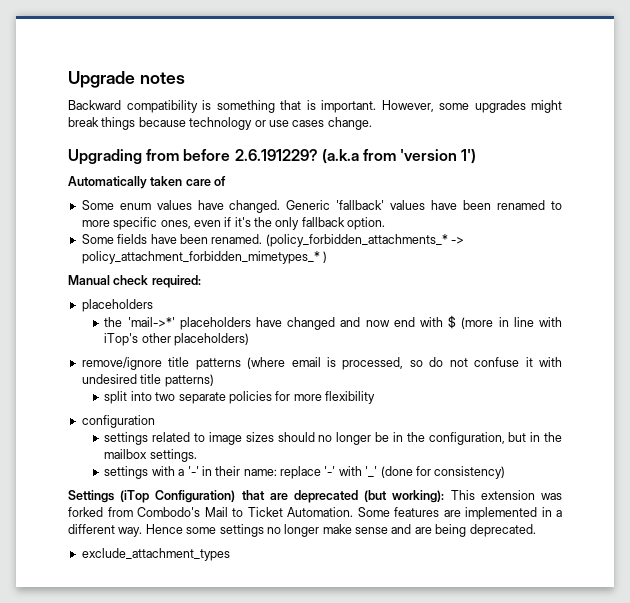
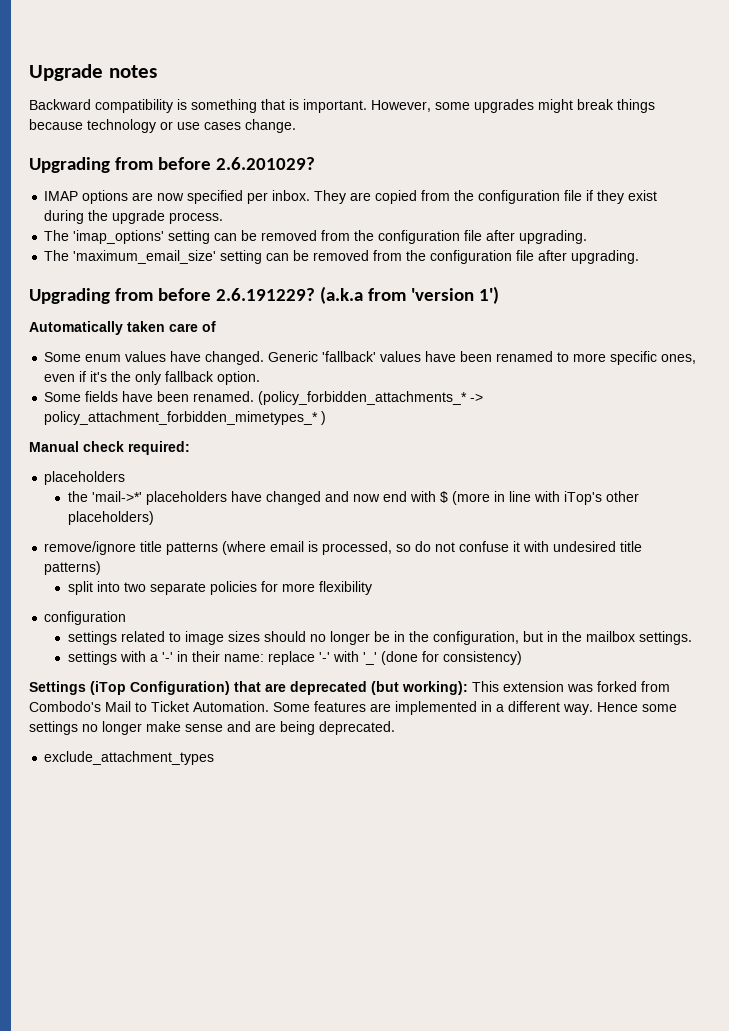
+ Upgrading from before 2.6.201029?
+ IMAP options are now specified per inbox. They are copied from the configuration file if they exist during the upgrade process.
+ The 'imap_options' setting can be removed from the configuration file after upgrading.
+ The 'maximum_email_size' setting can be removed from the configuration file after upgrading.

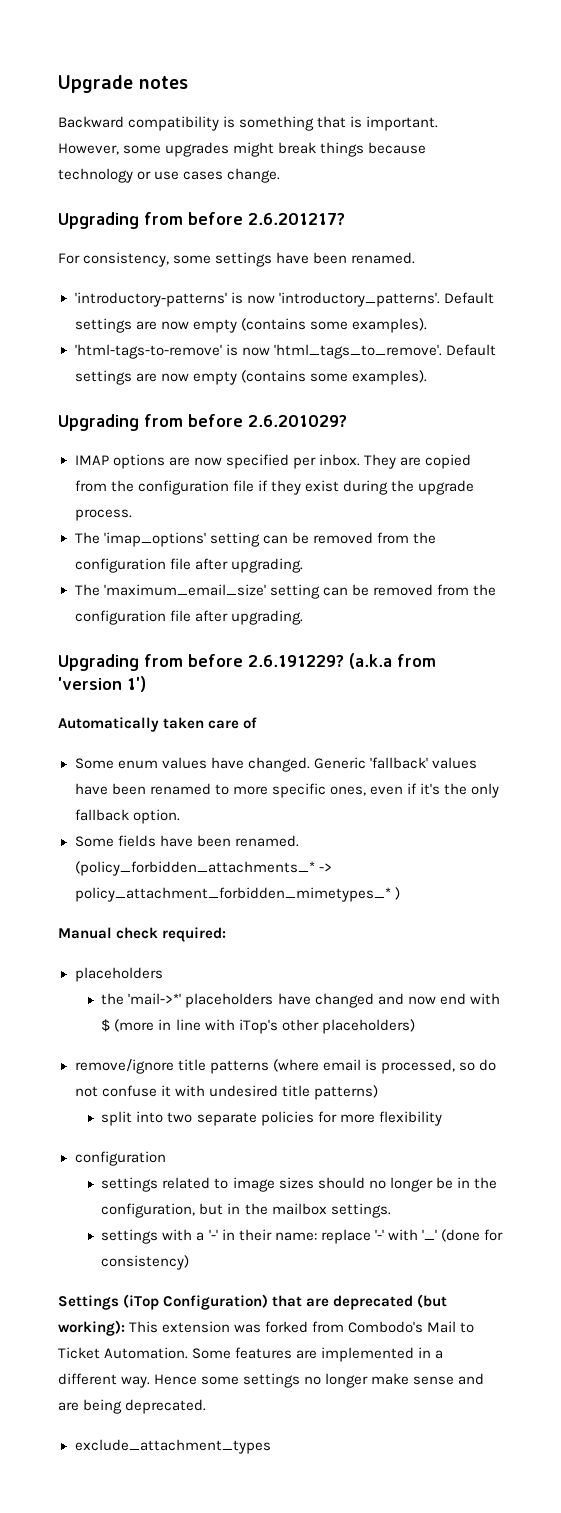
+ Upgrading from before 2.6.201217?
+ For consistency, some settings have been renamed.
+ 'introductory-patterns' is now 'introductory_patterns'. Default settings are now empty (contains some examples).
+ 'html-tags-to-remove' is now 'html_tags_to_remove'. Default settings are now empty (contains some examples).

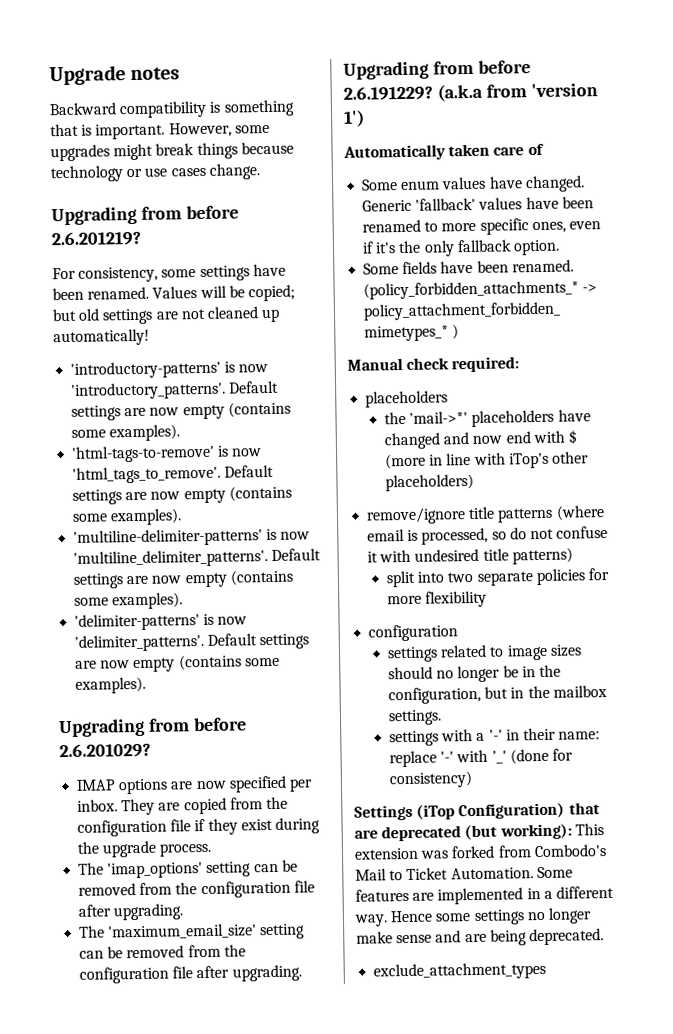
- Upgrading from before 2.6.201217?
+ Upgrading from before 2.6.201219?
+ Values will be copied; but old settings are not cleaned up automatically!
+ 'multiline-delimiter-patterns' is now 'multiline_delimiter_patterns'. Default settings are now empty (contains some examples).
+ 'delimiter-patterns' is now 'delimiter_patterns'. Default settings are now empty (contains some examples).

